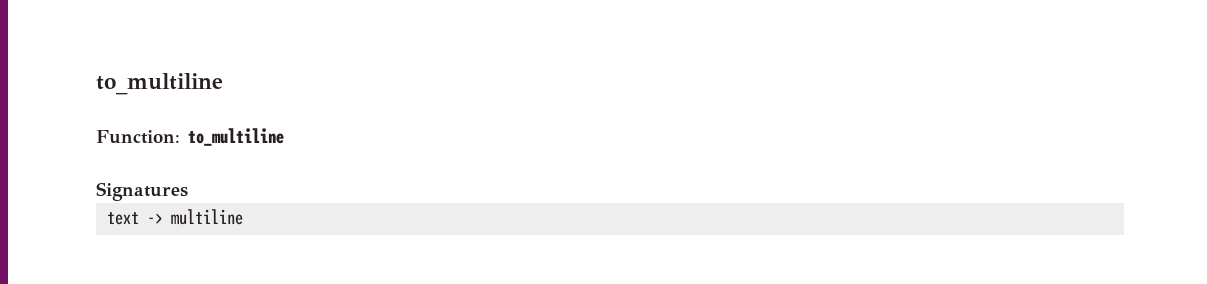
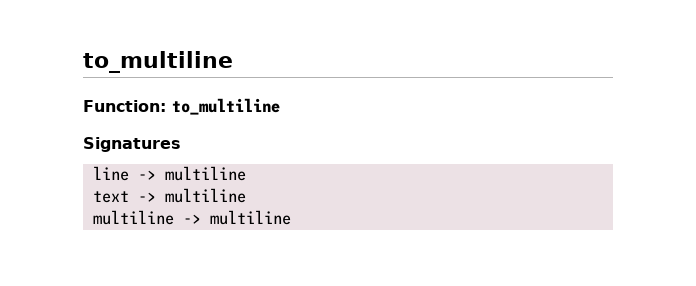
+ line -> multiline
+ multiline -> multiline

